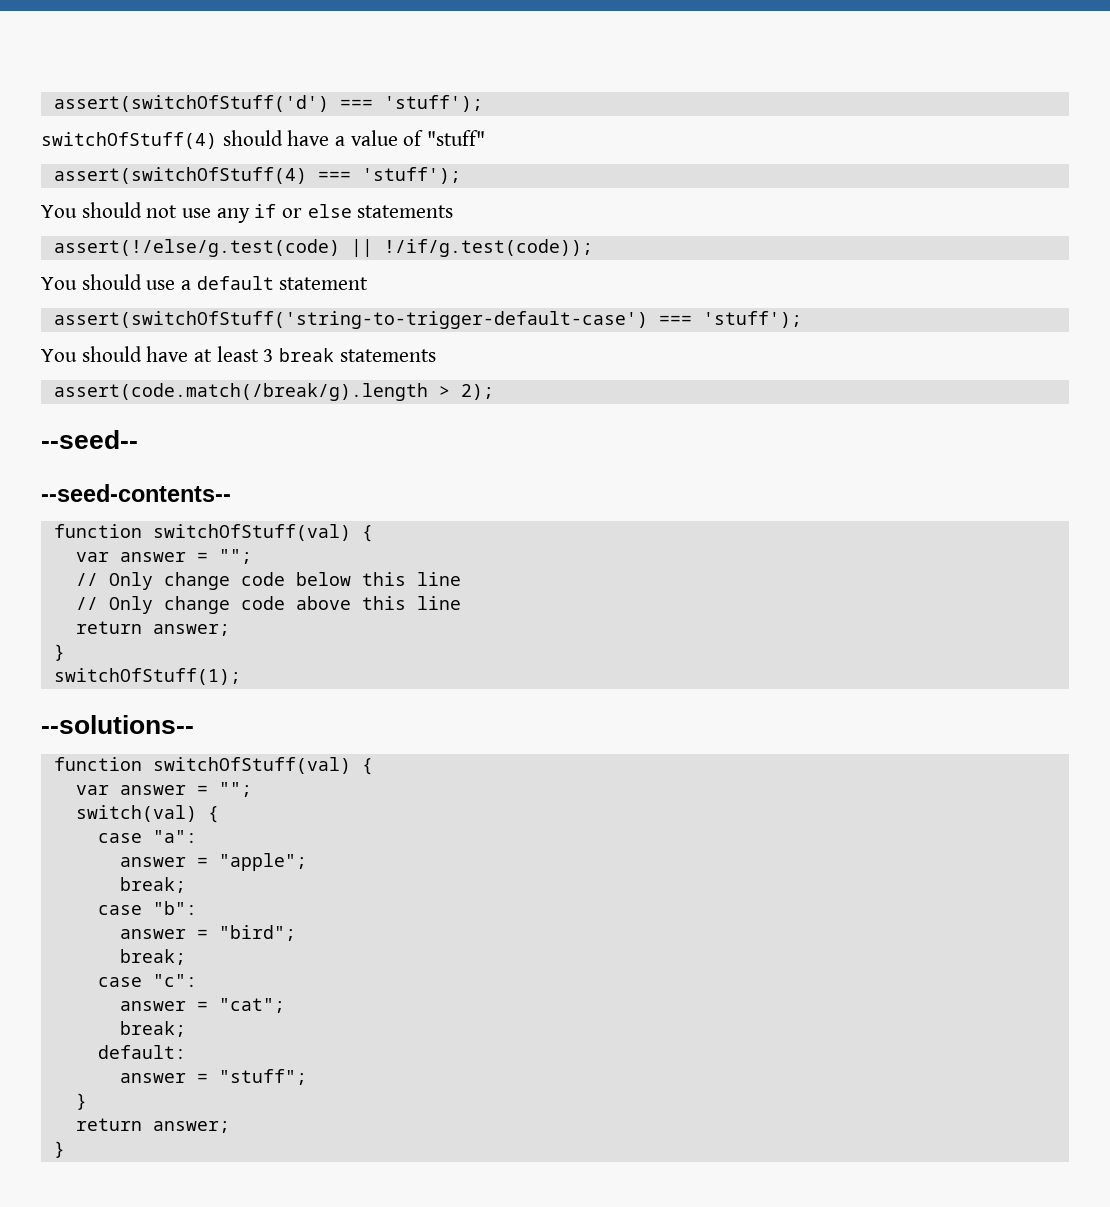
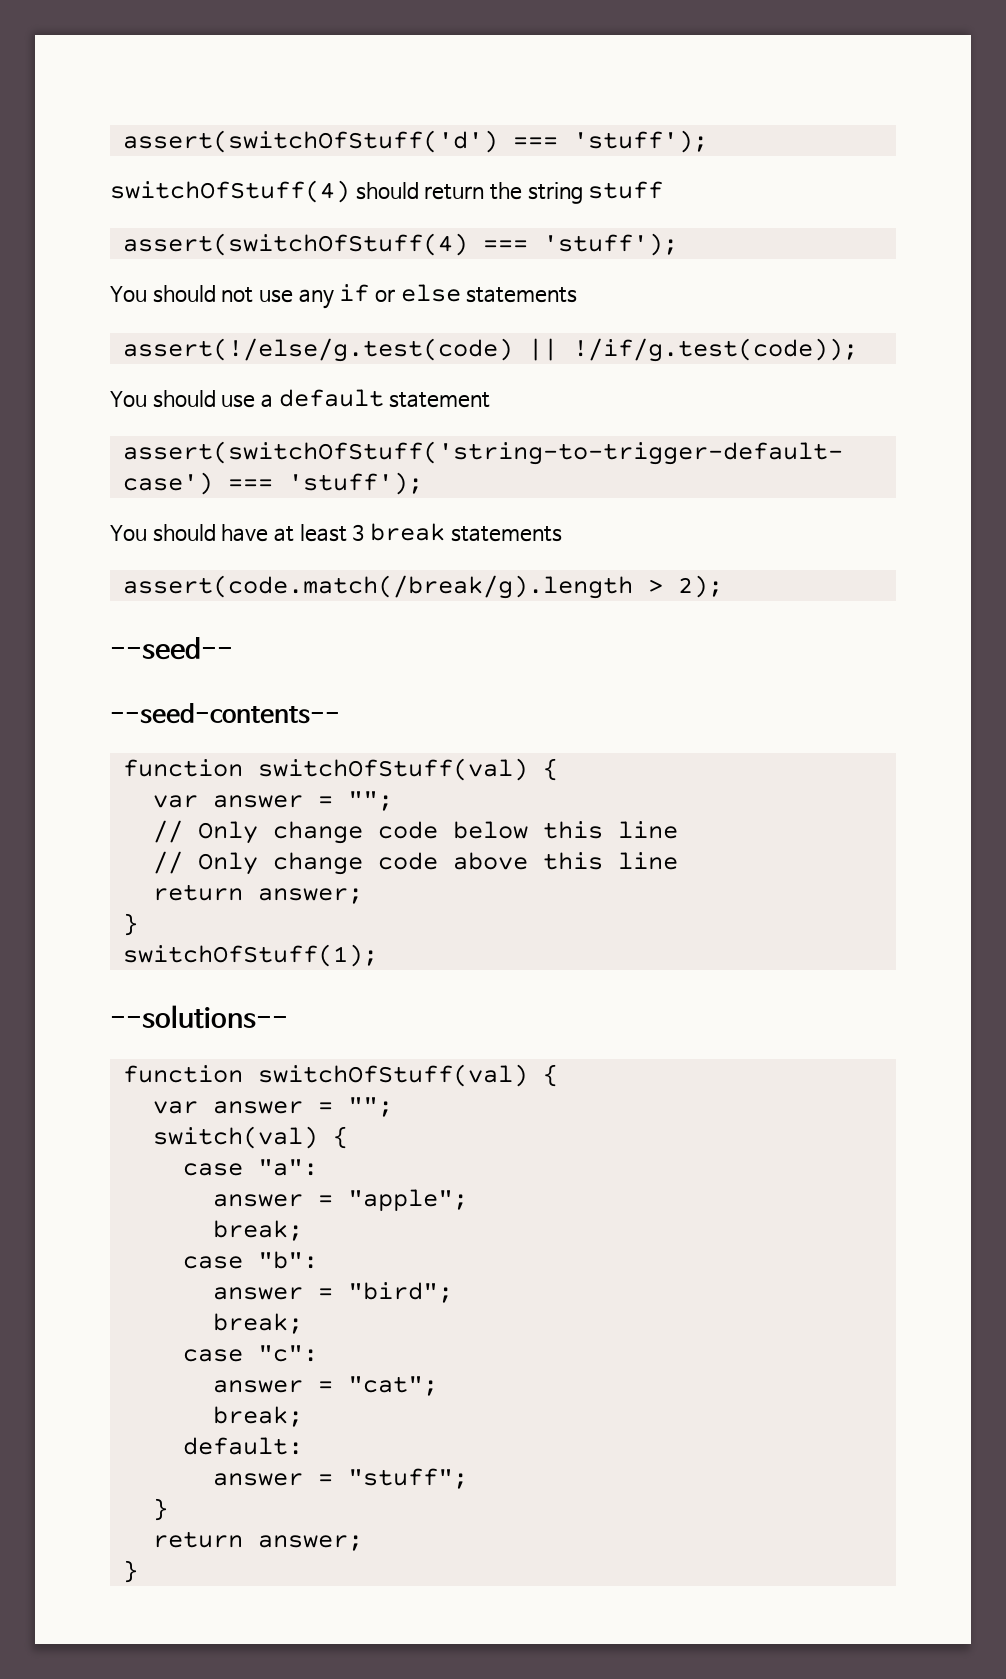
- switchOfStuff(4) should have a value of "stuff"
+ switchOfStuff(4) should return the string stuff

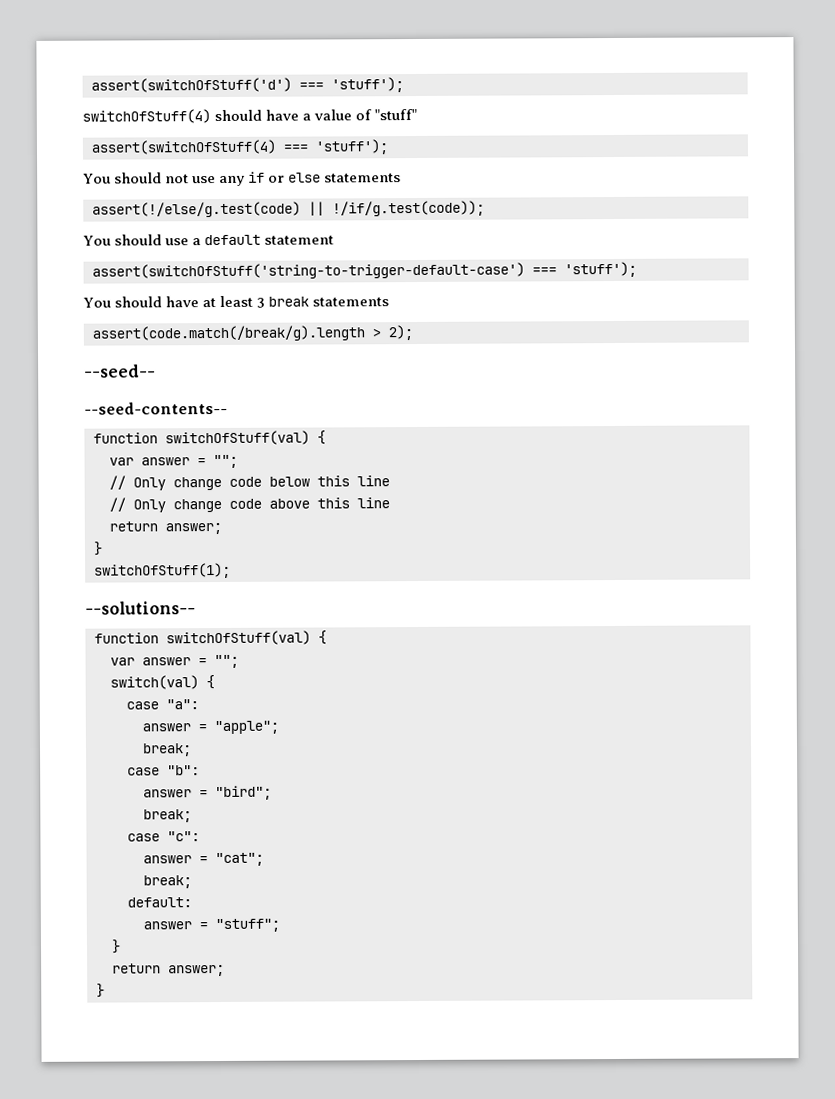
- switchOfStuff(4) should return the string stuff
+ switchOfStuff(4) should have a value of "stuff"

